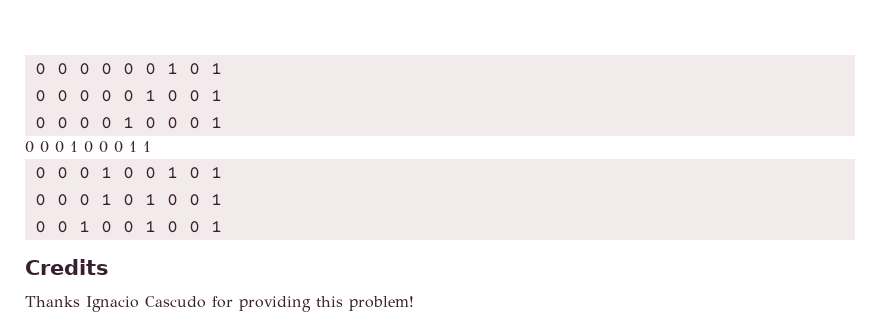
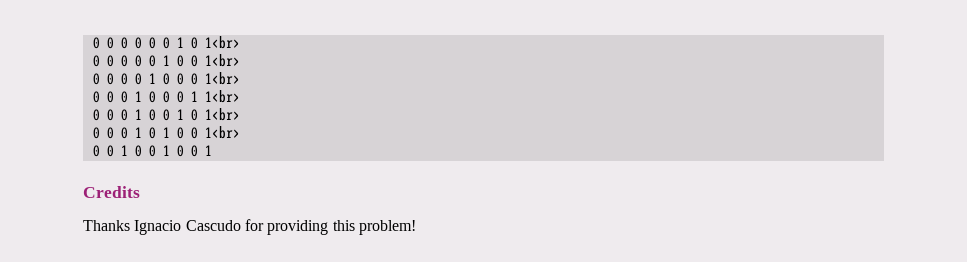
- 0 0 0 0 0 0 1 0 1
+ 0 0 0 0 0 0 1 0 1<br>
- 0 0 0 0 0 1 0 0 1
+ 0 0 0 0 0 1 0 0 1<br>
- 0 0 0 0 1 0 0 0 1
- 0 0 0 1 0 0 0 1 1
+ 0 0 0 0 1 0 0 0 1<br>
+ 0 0 0 1 0 0 0 1 1<br>
- 0 0 0 1 0 0 1 0 1
+ 0 0 0 1 0 0 1 0 1<br>
- 0 0 0 1 0 1 0 0 1
+ 0 0 0 1 0 1 0 0 1<br>

